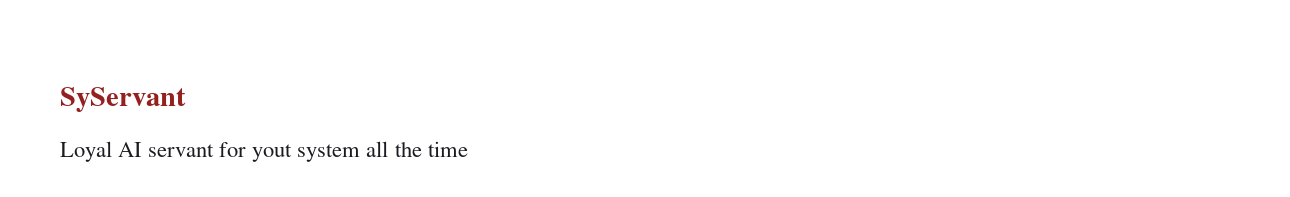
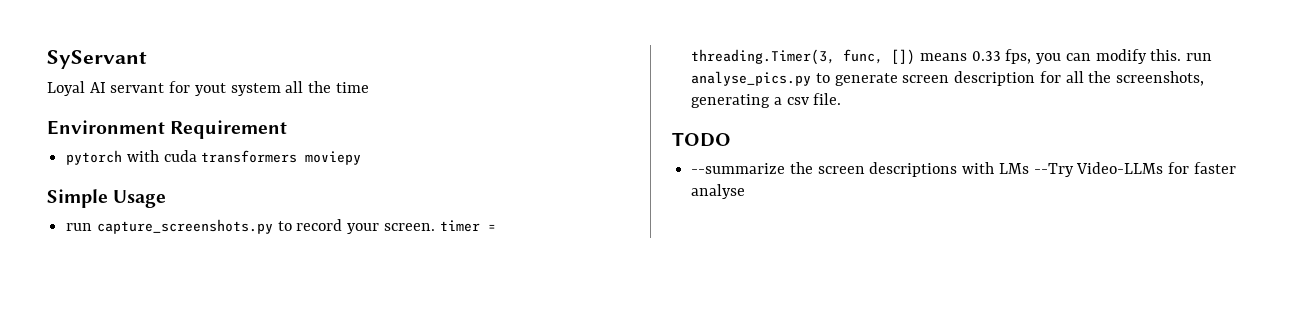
+ Environment Requirement
+ pytorch with cuda transformers moviepy
+ Simple Usage
+ run capture_screenshots.py to record your screen. timer = threading.Timer(3, func, []) means 0.33 fps, you can modify this. run analyse_pics.py to generate screen description for all the screenshots, generating a csv file.
+ TODO
+ --summarize the screen descriptions with LMs --Try Video-LLMs for faster analyse

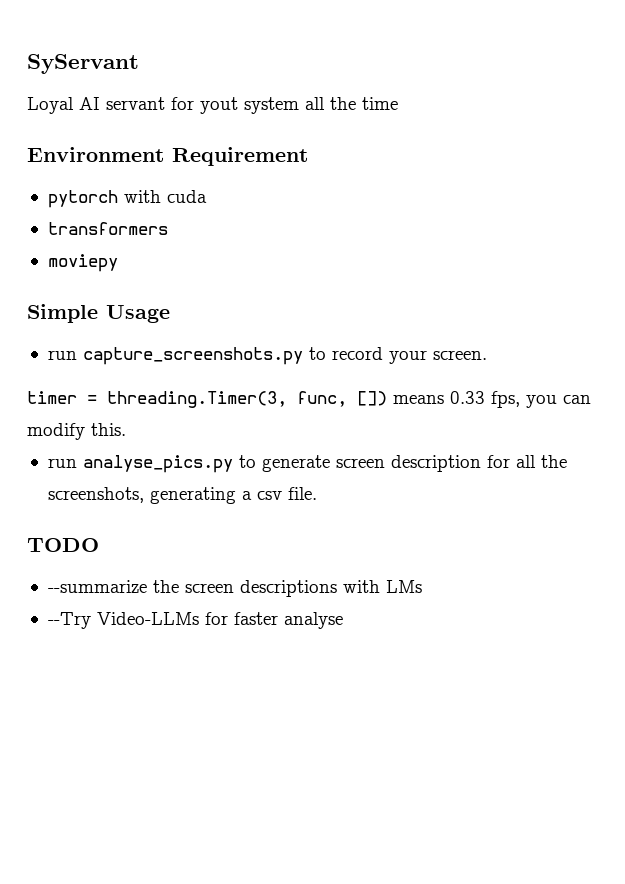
- pytorch with cuda transformers moviepy
+ pytorch with cuda
+ transformers
+ moviepy
- run capture_screenshots.py to record your screen. timer = threading.Timer(3, func, []) means 0.33 fps, you can modify this. run analyse_pics.py to generate screen description for all the screenshots, generating a csv file.
+ run capture_screenshots.py to record your screen.
+ timer = threading.Timer(3, func, []) means 0.33 fps, you can modify this.
+ run analyse_pics.py to generate screen description for all the screenshots, generating a csv file.
- --summarize the screen descriptions with LMs --Try Video-LLMs for faster analyse
+ --summarize the screen descriptions with LMs
+ --Try Video-LLMs for faster analyse

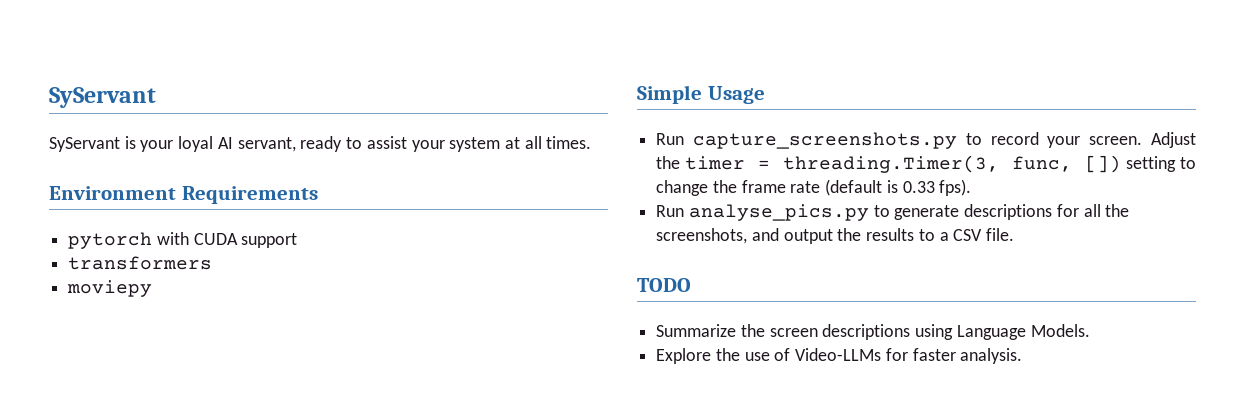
- Loyal AI servant for yout system all the time
+ SyServant is your loyal AI servant, ready to assist your system at all times.
- Environment Requirement
+ Environment Requirements
- pytorch with cuda
+ pytorch with CUDA support
- run capture_screenshots.py to record your screen.
- timer = threading.Timer(3, func, []) means 0.33 fps, you can modify this.
- run analyse_pics.py to generate screen description for all the screenshots, generating a csv file.
+ Run capture_screenshots.py to record your screen. Adjust the timer = threading.Timer(3, func, []) setting to change the frame rate (default is 0.33 fps).
+ Run analyse_pics.py to generate descriptions for all the screenshots, and output the results to a CSV file.
- --summarize the screen descriptions with LMs
- --Try Video-LLMs for faster analyse
+ Summarize the screen descriptions using Language Models.
+ Explore the use of Video-LLMs for faster analysis.

